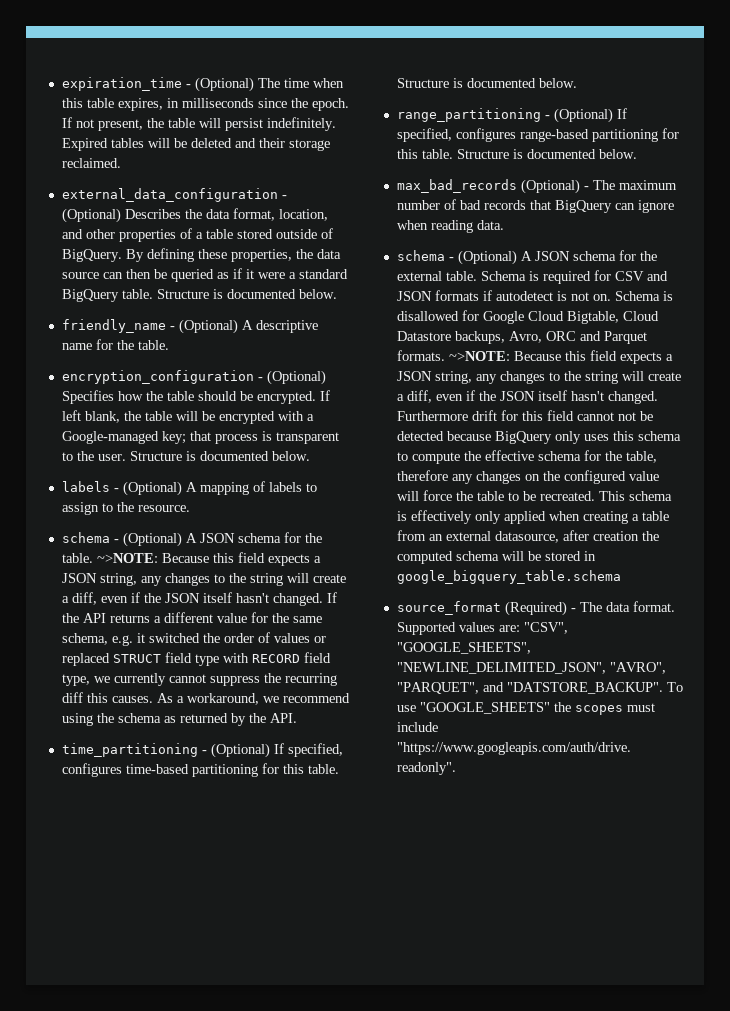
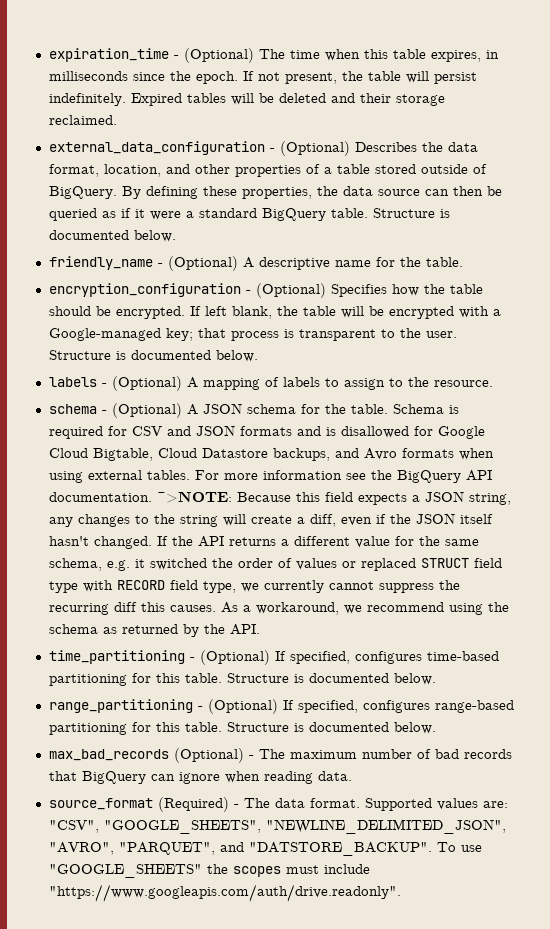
+ Schema is required for CSV and JSON formats and is disallowed for Google Cloud Bigtable, Cloud Datastore backups, and Avro formats when using external tables. For more information see the BigQuery API documentation.
- schema - (Optional) A JSON schema for the external table. Schema is required for CSV and JSON formats if autodetect is not on. Schema is disallowed for Google Cloud Bigtable, Cloud Datastore backups, Avro, ORC and Parquet formats. ~>NOTE: Because this field expects a JSON string, any changes to the string will create a diff, even if the JSON itself hasn't changed. Furthermore drift for this field cannot not be detected because BigQuery only uses this schema to compute the effective schema for the table, therefore any changes on the configured value will force the table to be recreated. This schema is effectively only applied when creating a table from an external datasource, after creation the computed schema will be stored in google_bigquery_table.schema

